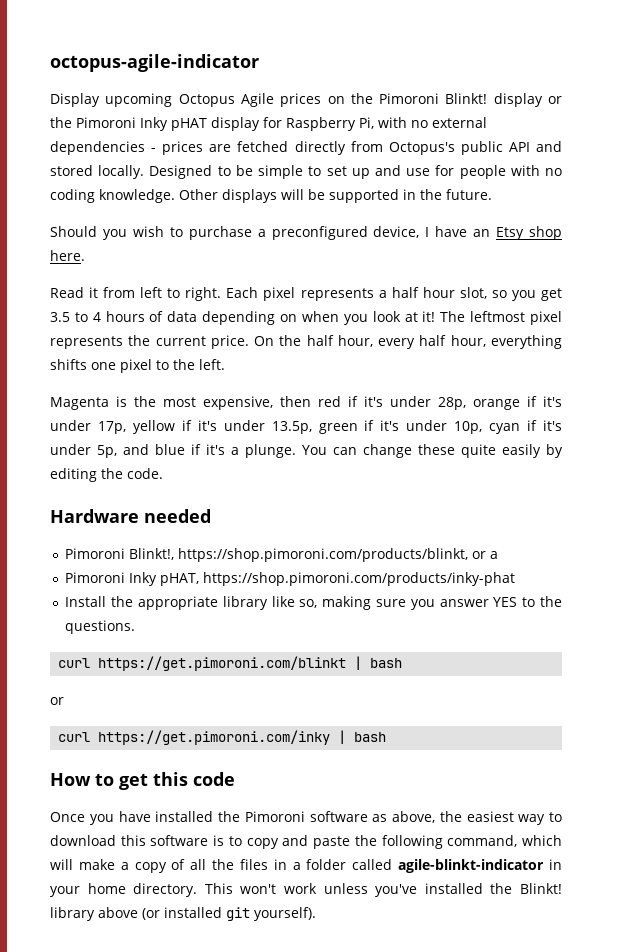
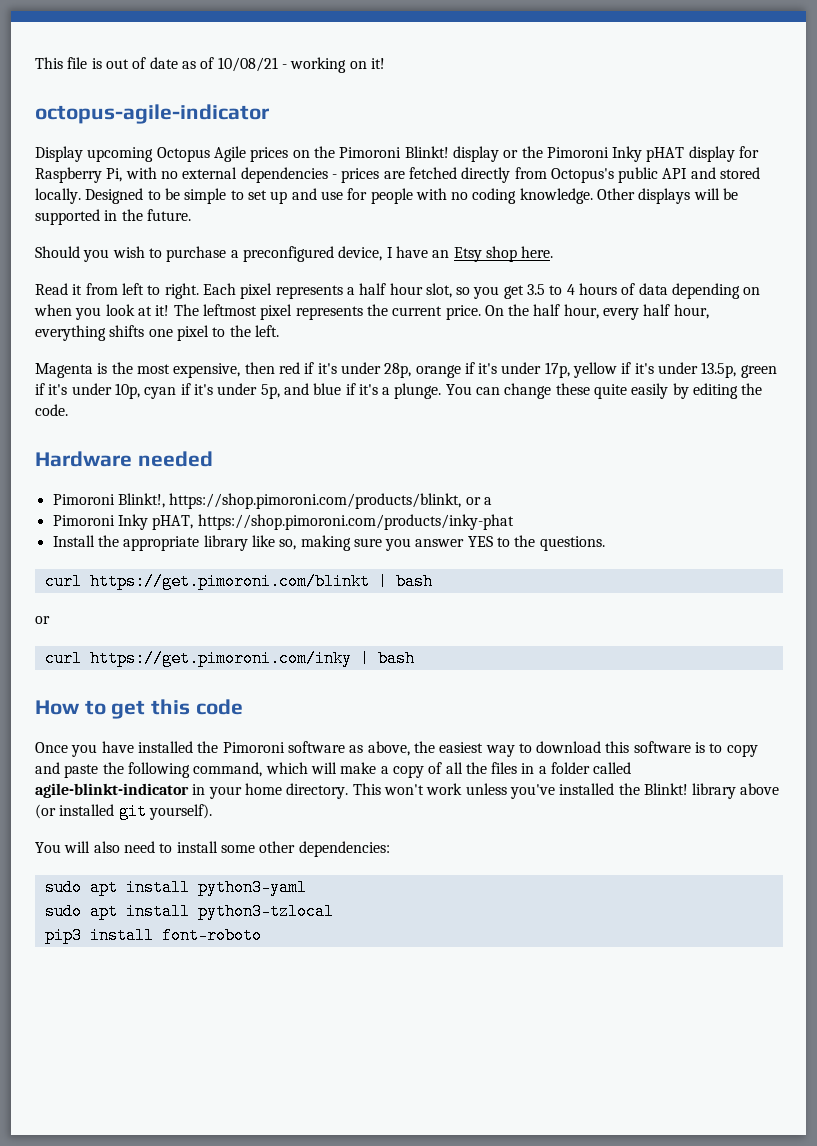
+ This file is out of date as of 10/08/21 - working on it!
+ You will also need to install some other dependencies:
+ sudo apt install python3-yaml
+ sudo apt install python3-tzlocal
+ pip3 install font-roboto

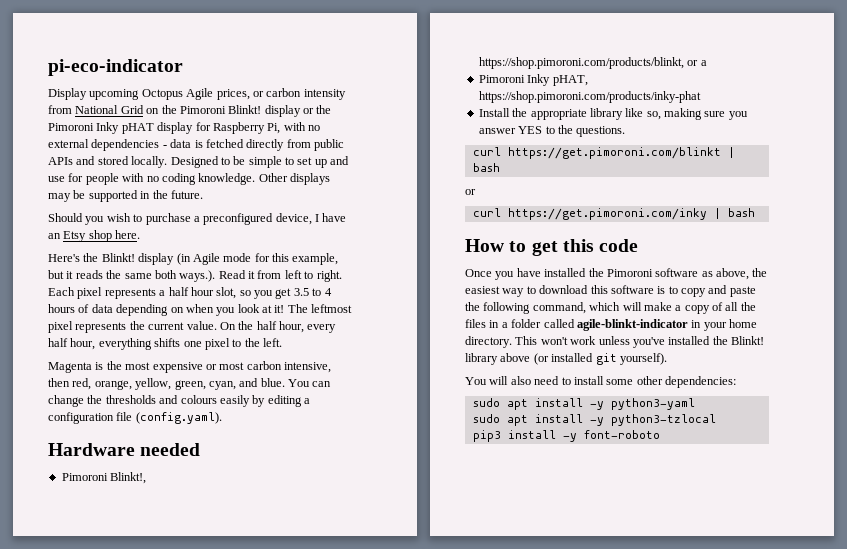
- This file is out of date as of 10/08/21 - working on it!
- octopus-agile-indicator
- Display upcoming Octopus Agile prices on the Pimoroni Blinkt! display or the Pimoroni Inky pHAT display for Raspberry Pi, with no external dependencies - prices are fetched directly from Octopus's public API and stored locally.
+ pi-eco-indicator
+ Display upcoming Octopus Agile prices, or carbon intensity from National Grid on the Pimoroni Blinkt! display or the Pimoroni Inky pHAT display for Raspberry Pi, with no external dependencies - data is fetched directly from public APIs and stored locally.
- Other displays will be supported in the future.
+ Other displays may be supported in the future.
- Read it from left to right.
+ Here's the Blinkt! display (in Agile mode for this example, but it reads the same both ways.). Read it from left to right.
- The leftmost pixel represents the current price.
+ The leftmost pixel represents the current value.
- Magenta is the most expensive, then red if it's under 28p, orange if it's under 17p, yellow if it's under 13.5p, green if it's under 10p, cyan if it's under 5p, and blue if it's a plunge. You can change these quite easily by editing the code.
+ Magenta is the most expensive or most carbon intensive, then red, orange, yellow, green, cyan, and blue. You can change the thresholds and colours easily by editing a configuration file (config.yaml).
- sudo apt install python3-yaml
+ sudo apt install -y python3-yaml
- sudo apt install python3-tzlocal
+ sudo apt install -y python3-tzlocal
- pip3 install font-roboto
+ pip3 install -y font-roboto

